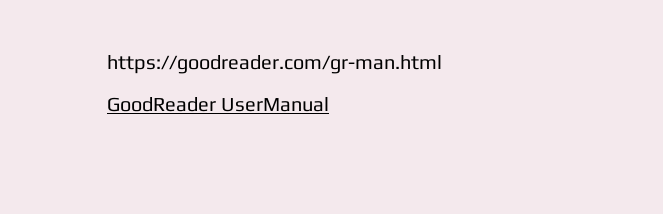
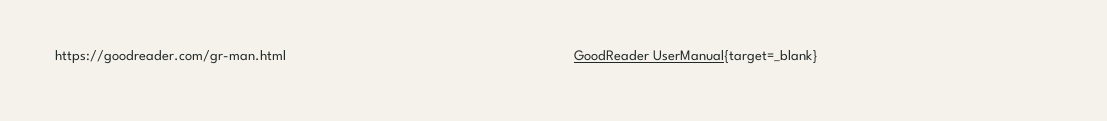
- GoodReader UserManual
+ GoodReader UserManual{target=_blank}

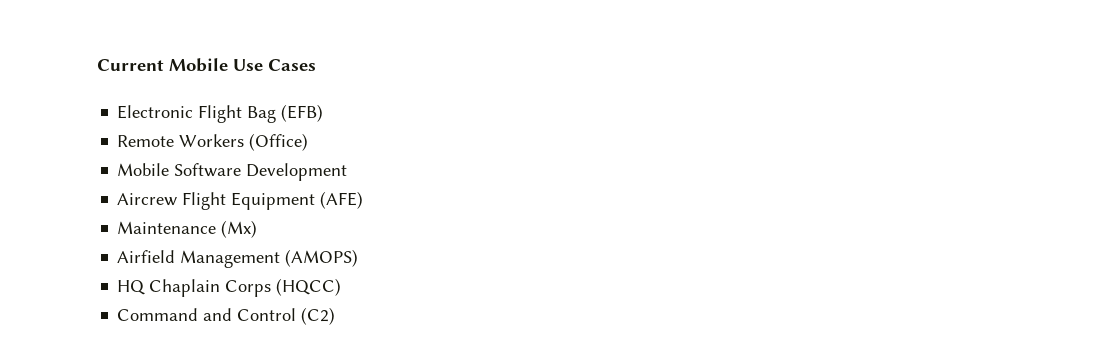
- https://goodreader.com/gr-man.html
- GoodReader UserManual{target=_blank}
+ Current Mobile Use Cases
+ Electronic Flight Bag (EFB)
+ Remote Workers (Office)
+ Mobile Software Development
+ Aircrew Flight Equipment (AFE)
+ Maintenance (Mx)
+ Airfield Management (AMOPS)
+ HQ Chaplain Corps (HQCC)
+ Command and Control (C2)

